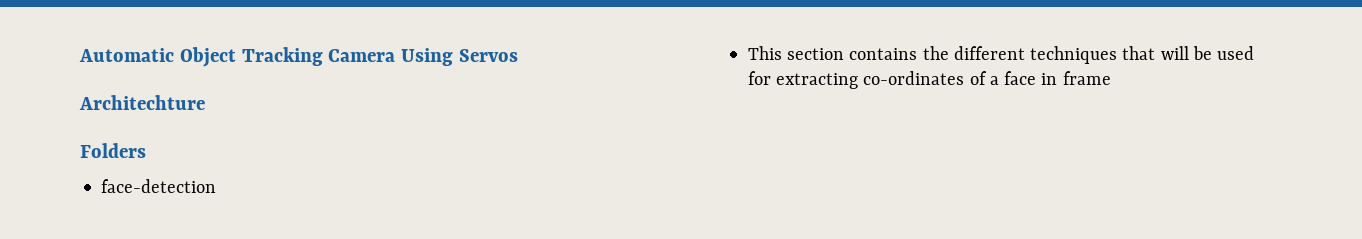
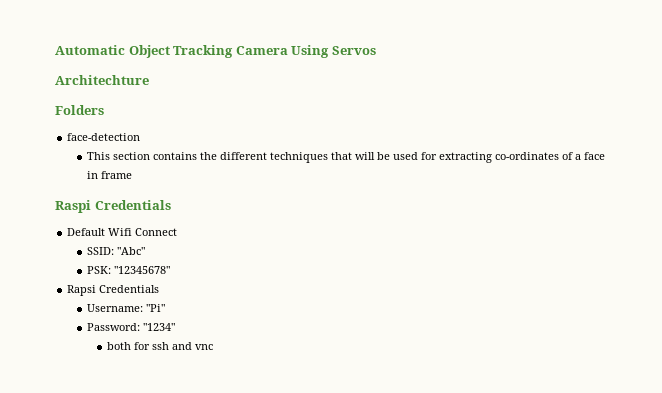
+ Raspi Credentials
+ Default Wifi Connect
+ SSID: "Abc"
+ PSK: "12345678"
+ Rapsi Credentials
+ Username: "Pi"
+ Password: "1234"
+ both for ssh and vnc

